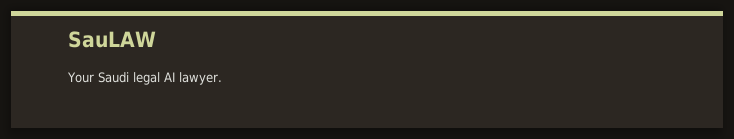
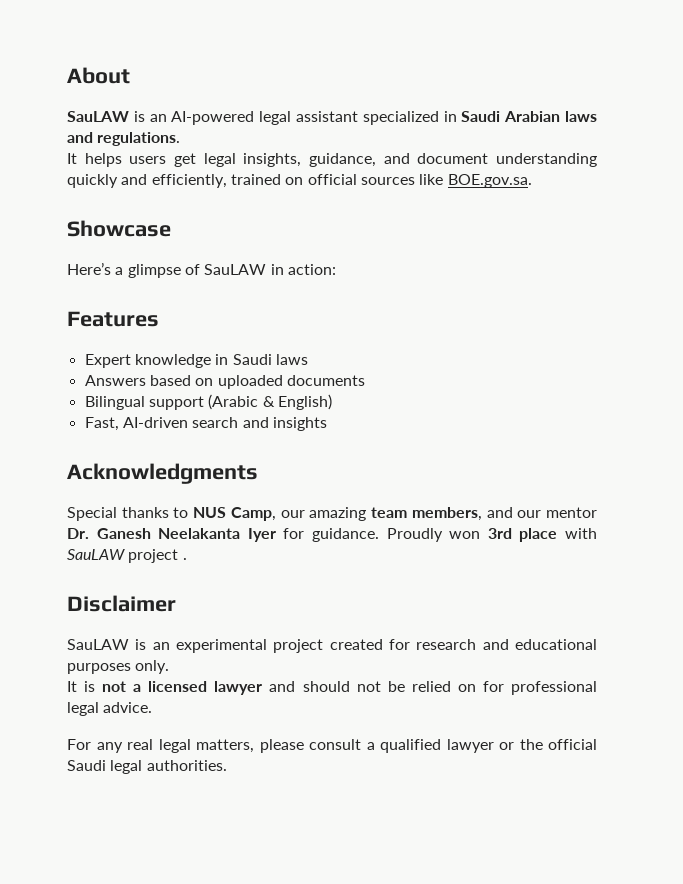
- SauLAW
- Your Saudi legal AI lawyer.
+ About
+ SauLAW is an AI-powered legal assistant specialized in Saudi Arabian laws and regulations.
+ It helps users get legal insights, guidance, and document understanding quickly and efficiently, trained on official sources like BOE.gov.sa.
+ Showcase
+ Here’s a glimpse of SauLAW in action:
+ Features
+ Expert knowledge in Saudi laws
+ Answers based on uploaded documents
+ Bilingual support (Arabic & English)
+ Fast, AI-driven search and insights
+ Acknowledgments
+ Special thanks to NUS Camp, our amazing team members, and our mentor Dr. Ganesh Neelakanta Iyer for guidance. Proudly won 3rd place with SauLAW project .
+ Disclaimer
+ SauLAW is an experimental project created for research and educational purposes only.
+ It is not a licensed lawyer and should not be relied on for professional legal advice.
+ For any real legal matters, please consult a qualified lawyer or the official Saudi legal authorities.

